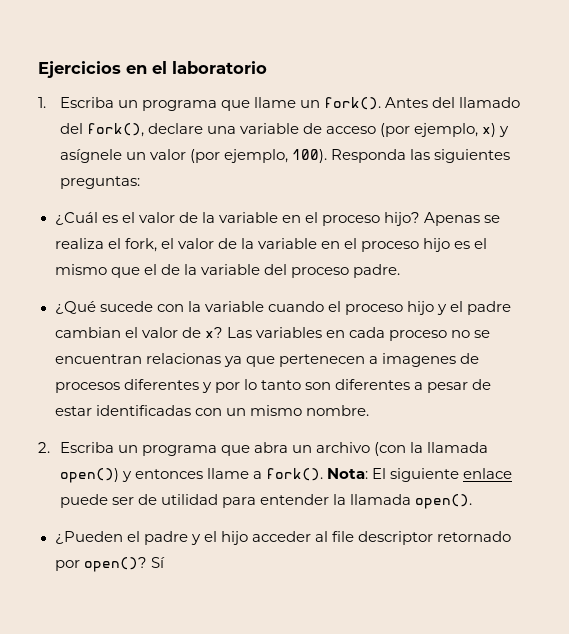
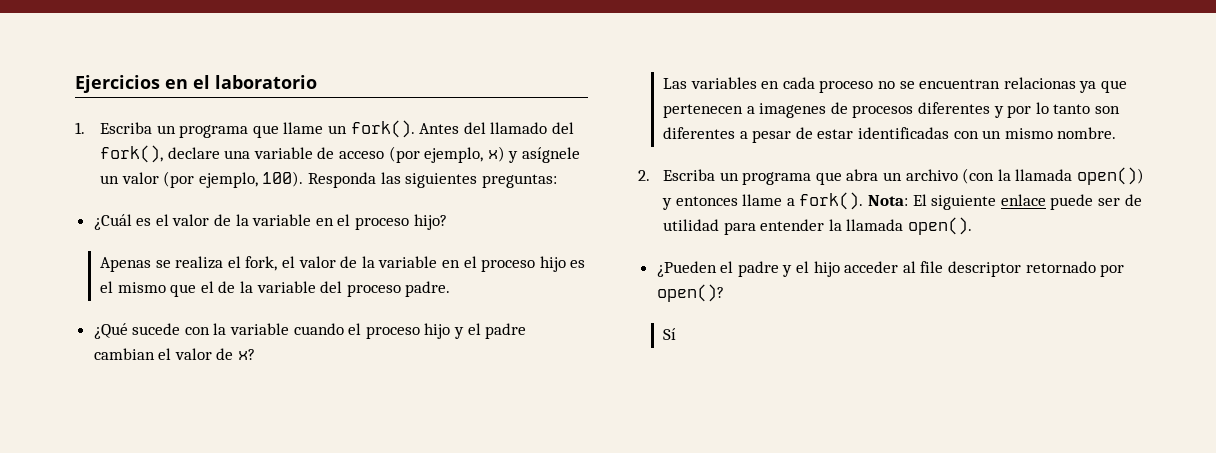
- ¿Cuál es el valor de la variable en el proceso hijo? Apenas se realiza el fork, el valor de la variable en el proceso hijo es el mismo que el de la variable del proceso padre.
+ ¿Cuál es el valor de la variable en el proceso hijo?
+ Apenas se realiza el fork, el valor de la variable en el proceso hijo es el mismo que el de la variable del proceso padre.
- ¿Qué sucede con la variable cuando el proceso hijo y el padre cambian el valor de x? Las variables en cada proceso no se encuentran relacionas ya que pertenecen a imagenes de procesos diferentes y por lo tanto son diferentes a pesar de estar identificadas con un mismo nombre.
+ ¿Qué sucede con la variable cuando el proceso hijo y el padre cambian el valor de x?
+ Las variables en cada proceso no se encuentran relacionas ya que pertenecen a imagenes de procesos diferentes y por lo tanto son diferentes a pesar de estar identificadas con un mismo nombre.
- ¿Pueden el padre y el hijo acceder al file descriptor retornado por open()? Sí
+ ¿Pueden el padre y el hijo acceder al file descriptor retornado por open()?
+ Sí

